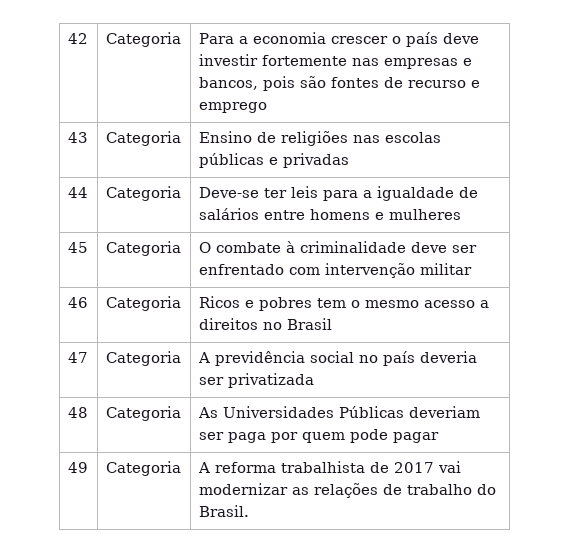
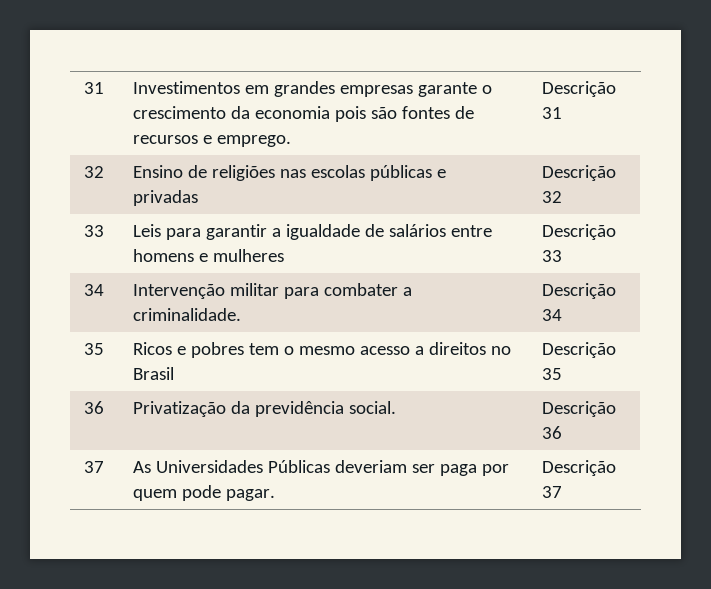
- 42 | Categoria | Para a economia crescer o país deve investir fortemente nas empresas e bancos, pois são fontes de recurso e emprego
- 43 | Categoria | Ensino de religiões nas escolas públicas e privadas
- 44 | Categoria | Deve-se ter leis para a igualdade de salários entre homens e mulheres
- 45 | Categoria | O combate à criminalidade deve ser enfrentado com intervenção militar
- 46 | Categoria | Ricos e pobres tem o mesmo acesso a direitos no Brasil
- 47 | Categoria | A previdência social no país deveria ser privatizada
- 48 | Categoria | As Universidades Públicas deveriam ser paga por quem pode pagar
- 49 | Categoria | A reforma trabalhista de 2017 vai modernizar as relações de trabalho do Brasil.
+ 31 | Investimentos em grandes empresas garante o crescimento da economia pois são fontes de recursos e emprego. | Descrição 31
+ 32 | Ensino de religiões nas escolas públicas e privadas | Descrição 32
+ 33 | Leis para garantir a igualdade de salários entre homens e mulheres | Descrição 33
+ 34 | Intervenção militar para combater a criminalidade. | Descrição 34
+ 35 | Ricos e pobres tem o mesmo acesso a direitos no Brasil | Descrição 35
+ 36 | Privatização da previdência social. | Descrição 36
+ 37 | As Universidades Públicas deveriam ser paga por quem pode pagar. | Descrição 37

